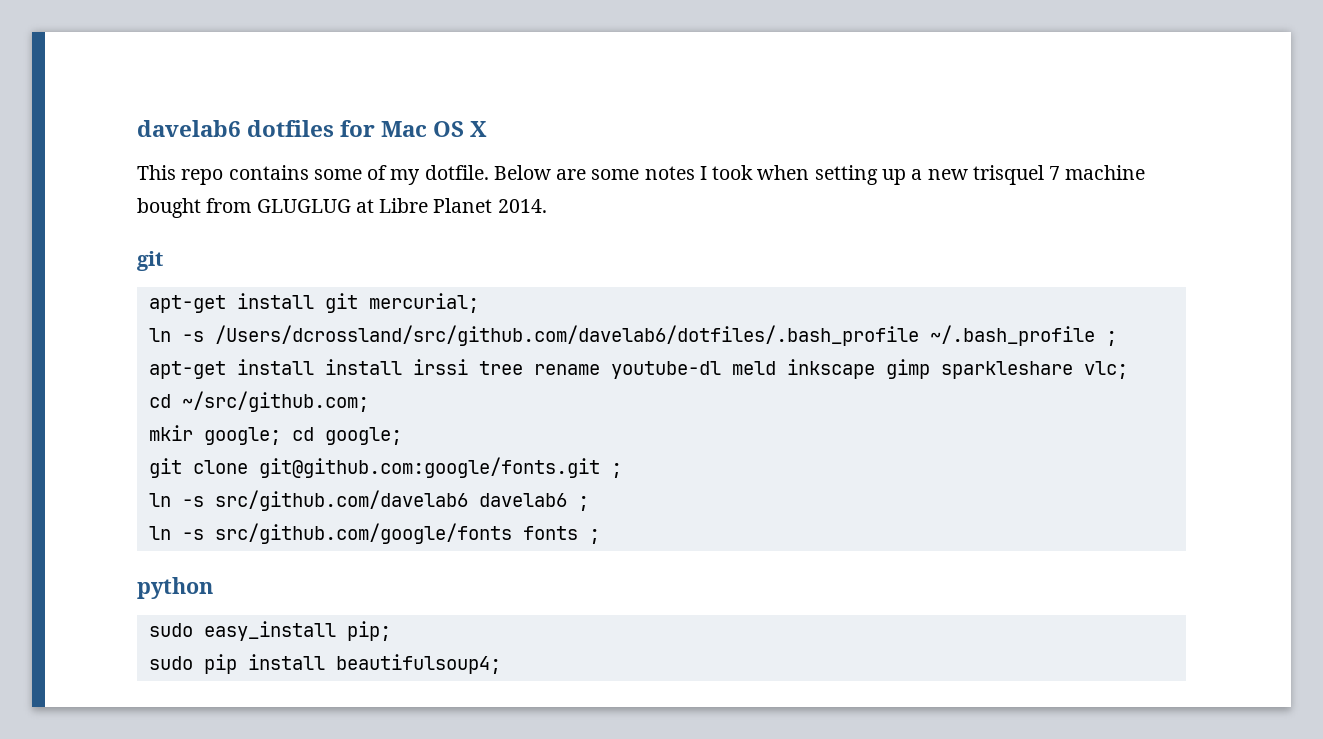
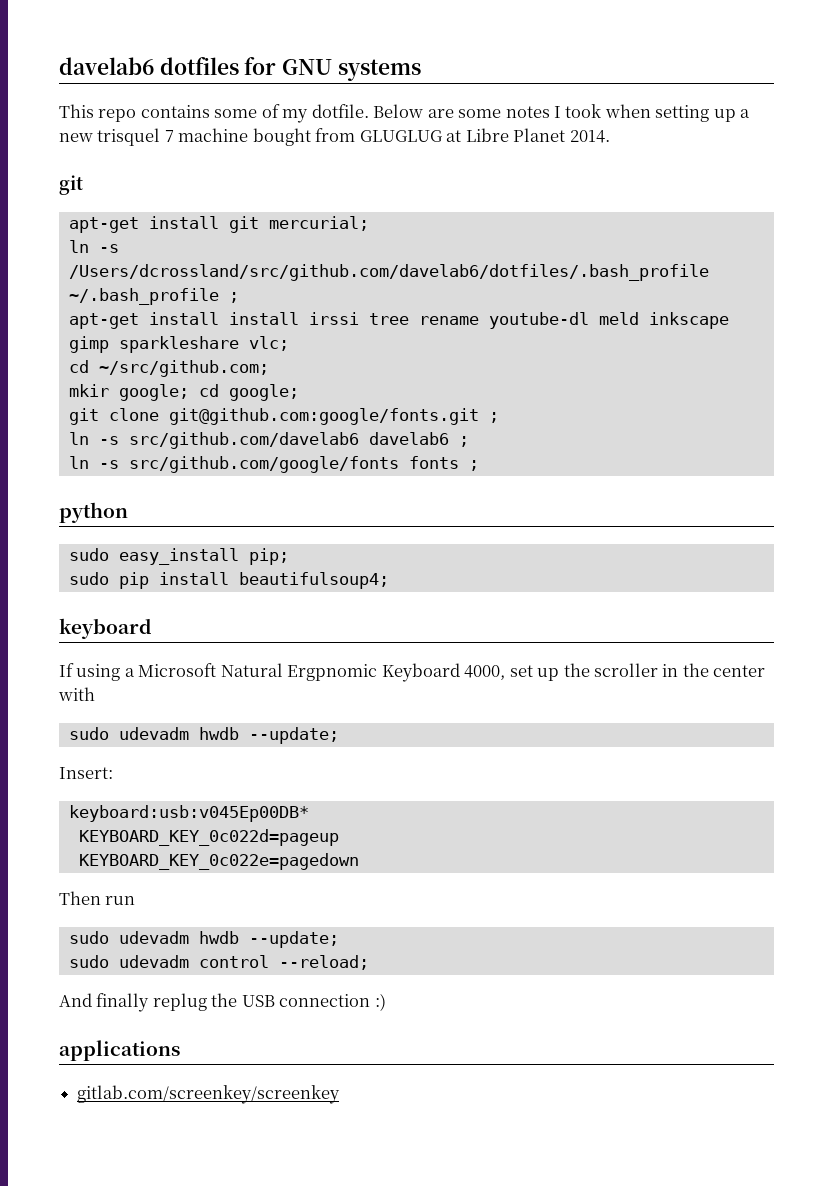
- davelab6 dotfiles for Mac OS X
+ davelab6 dotfiles for GNU systems
+ keyboard
+ If using a Microsoft Natural Ergpnomic Keyboard 4000, set up the scroller in the center with
+ sudo udevadm hwdb --update;
+ Insert:
+ keyboard:usb:v045Ep00DB*
+ KEYBOARD_KEY_0c022d=pageup
+ KEYBOARD_KEY_0c022e=pagedown
+ Then run
+ sudo udevadm hwdb --update;
+ sudo udevadm control --reload;
+ And finally replug the USB connection :)
+ applications
+ gitlab.com/screenkey/screenkey

